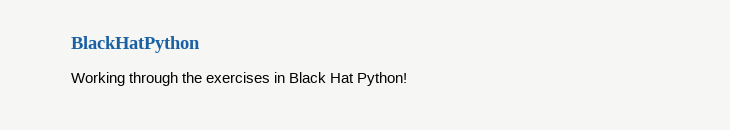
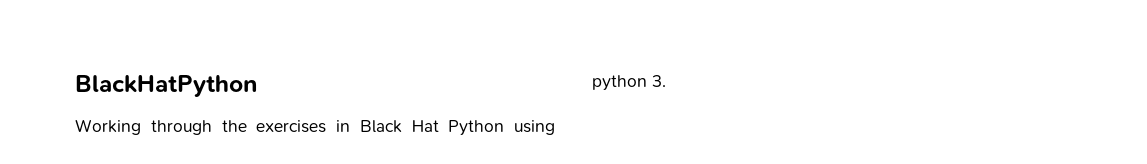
- Working through the exercises in Black Hat Python!
+ Working through the exercises in Black Hat Python using python 3.

